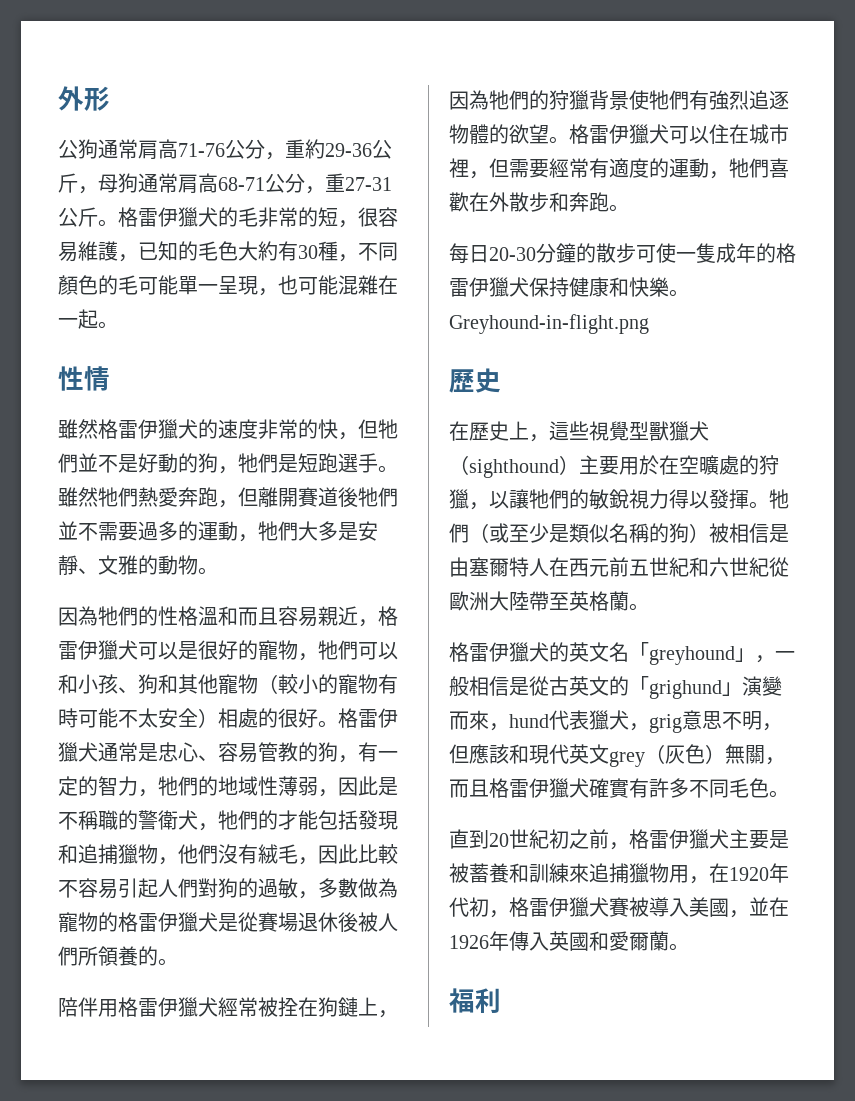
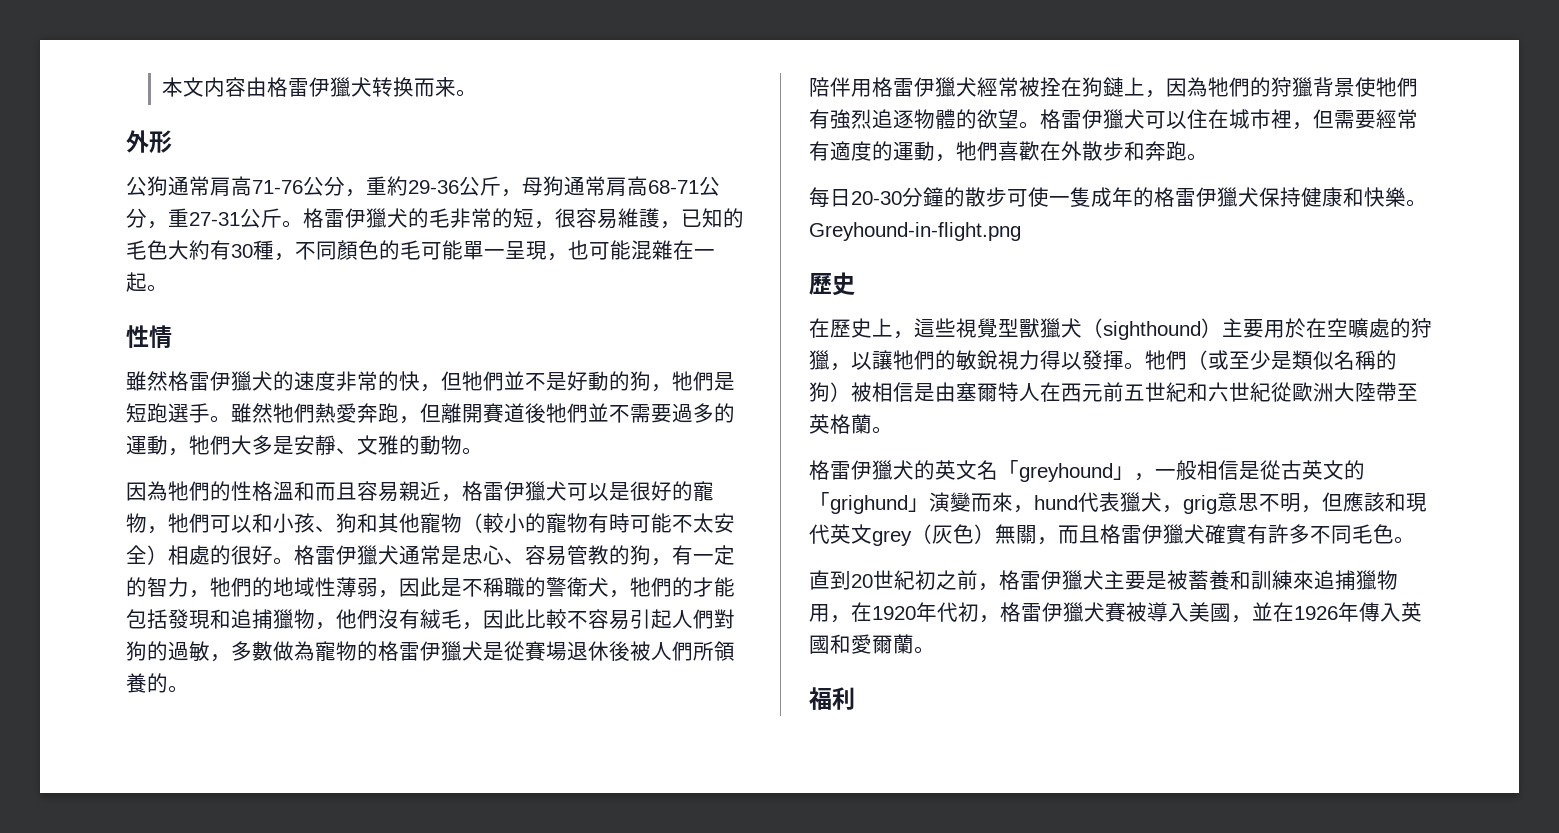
+ 本文内容由格雷伊獵犬转换而来。

